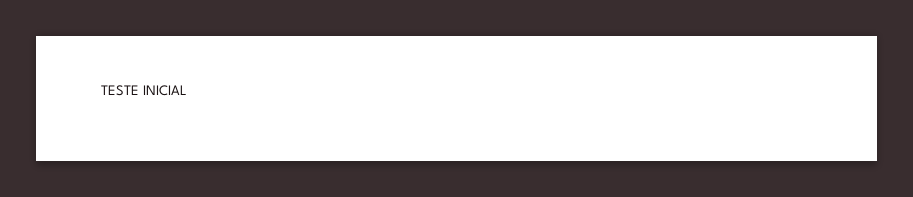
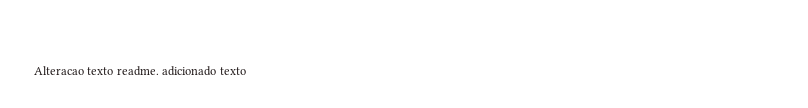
- TESTE INICIAL
+ Alteracao texto readme. adicionado texto

